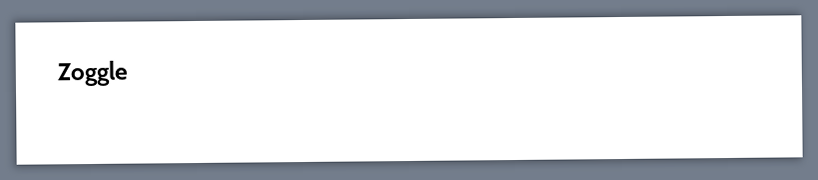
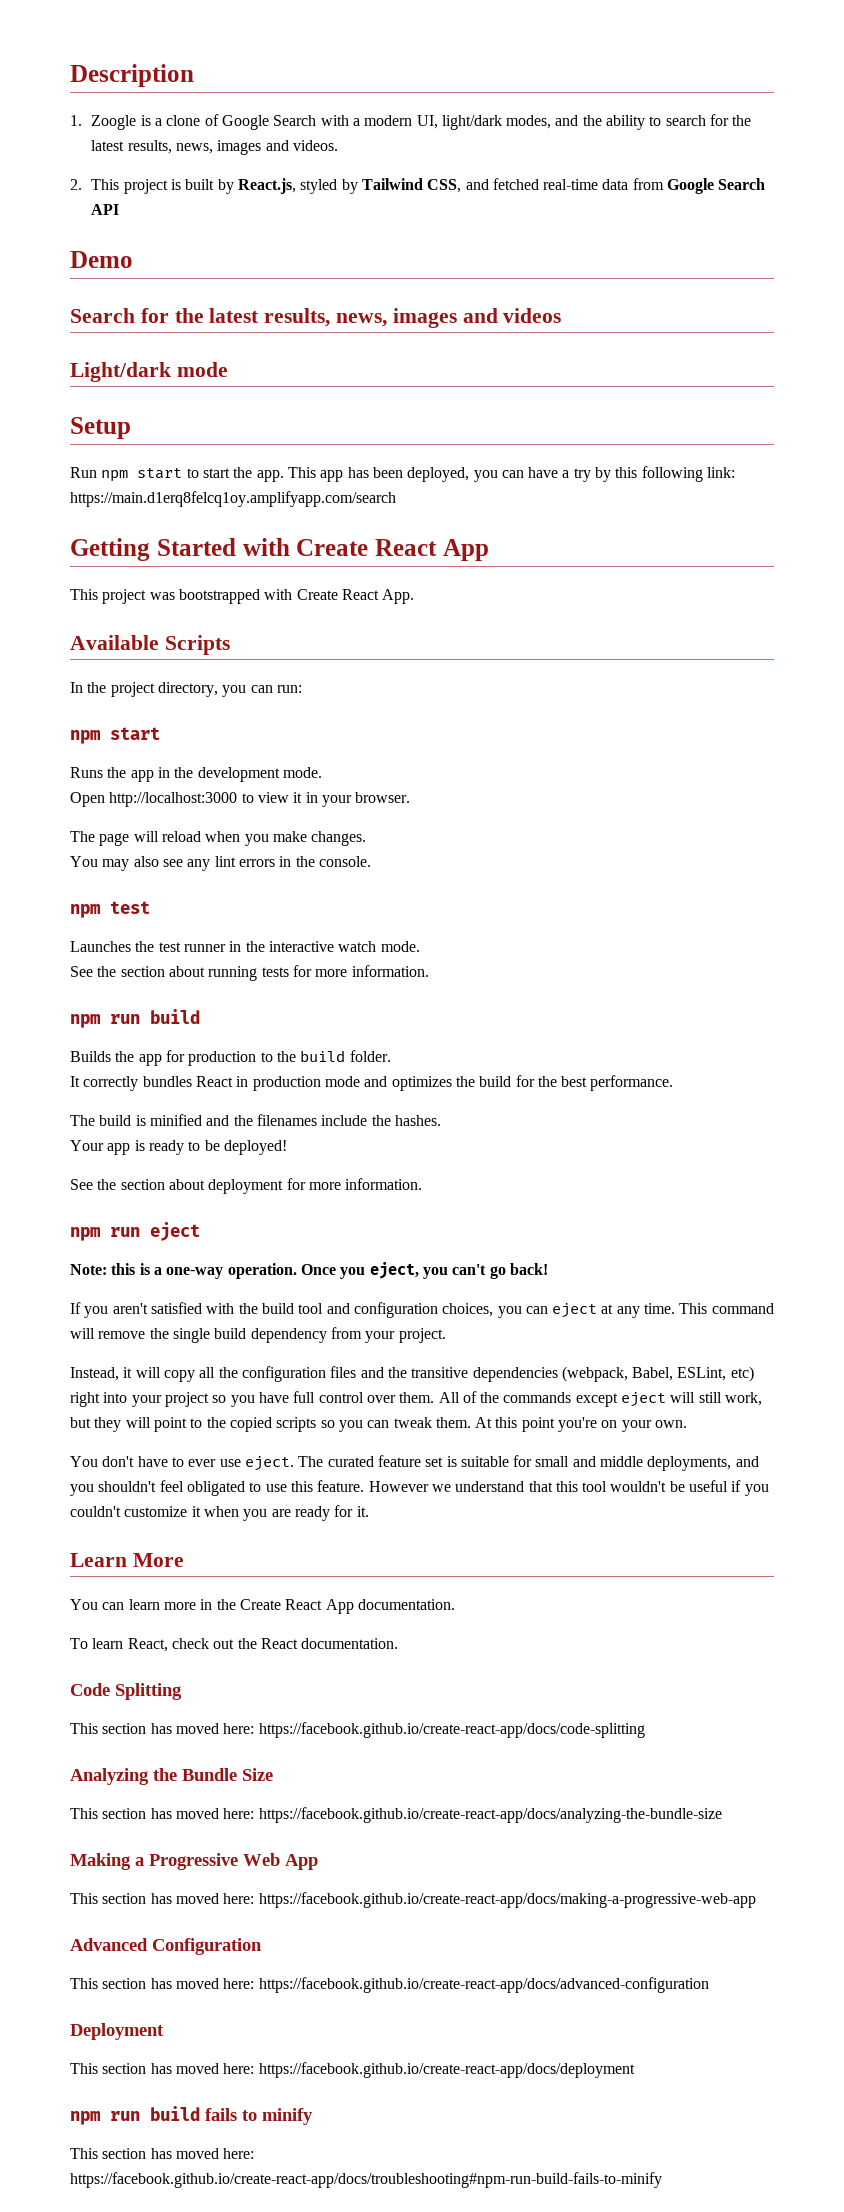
- Zoggle
+ Description
+ 1. Zoogle is a clone of Google Search with a modern UI, light/dark modes, and the ability to search for the latest results, news, images and videos.
+ 2. This project is built by React.js, styled by Tailwind CSS, and fetched real-time data from Google Search API
+ Demo
+ Search for the latest results, news, images and videos
+ Light/dark mode
+ Setup
+ Run npm start to start the app. This app has been deployed, you can have a try by this following link: https://main.d1erq8felcq1oy.amplifyapp.com/search
+ Getting Started with Create React App
+ This project was bootstrapped with Create React App.
+ Available Scripts
+ In the project directory, you can run:
+ npm start
+ Runs the app in the development mode.
+ Open http://localhost:3000 to view it in your browser.
+ The page will reload when you make changes.
+ You may also see any lint errors in the console.
+ npm test
+ Launches the test runner in the interactive watch mode.
+ See the section about running tests for more information.
+ npm run build
+ Builds the app for production to the build folder.
+ It correctly bundles React in production mode and optimizes the build for the best performance.
+ The build is minified and the filenames include the hashes.
+ Your app is ready to be deployed!
+ See the section about deployment for more information.
+ npm run eject
+ Note: this is a one-way operation. Once you eject, you can't go back!
+ If you aren't satisfied with the build tool and configuration choices, you can eject at any time. This command will remove the single build dependency from your project.
+ Instead, it will copy all the configuration files and the transitive dependencies (webpack, Babel, ESLint, etc) right into your project so you have full control over them. All of the commands except eject will still work, but they will point to the copied scripts so you can tweak them. At this point you're on your own.
+ You don't have to ever use eject. The curated feature set is suitable for small and middle deployments, and you shouldn't feel obligated to use this feature. However we understand that this tool wouldn't be useful if you couldn't customize it when you are ready for it.
+ Learn More
+ You can learn more in the Create React App documentation.
+ To learn React, check out the React documentation.
+ Code Splitting
+ This section has moved here: https://facebook.github.io/create-react-app/docs/code-splitting
+ Analyzing the Bundle Size
+ This section has moved here: https://facebook.github.io/create-react-app/docs/analyzing-the-bundle-size
+ Making a Progressive Web App
+ This section has moved here: https://facebook.github.io/create-react-app/docs/making-a-progressive-web-app
+ Advanced Configuration
+ This section has moved here: https://facebook.github.io/create-react-app/docs/advanced-configuration
+ Deployment
+ This section has moved here: https://facebook.github.io/create-react-app/docs/deployment
+ npm run build fails to minify
+ This section has moved here: https://facebook.github.io/create-react-app/docs/troubleshooting#npm-run-build-fails-to-minify

